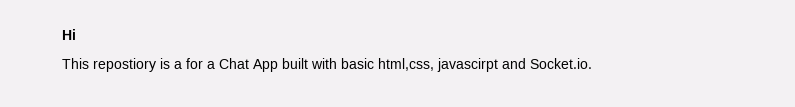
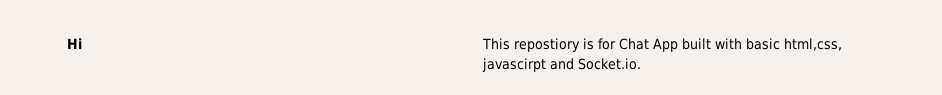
- This repostiory is a for a Chat App built with basic html,css, javascirpt and Socket.io.
+ This repostiory is for Chat App built with basic html,css, javascirpt and Socket.io.

